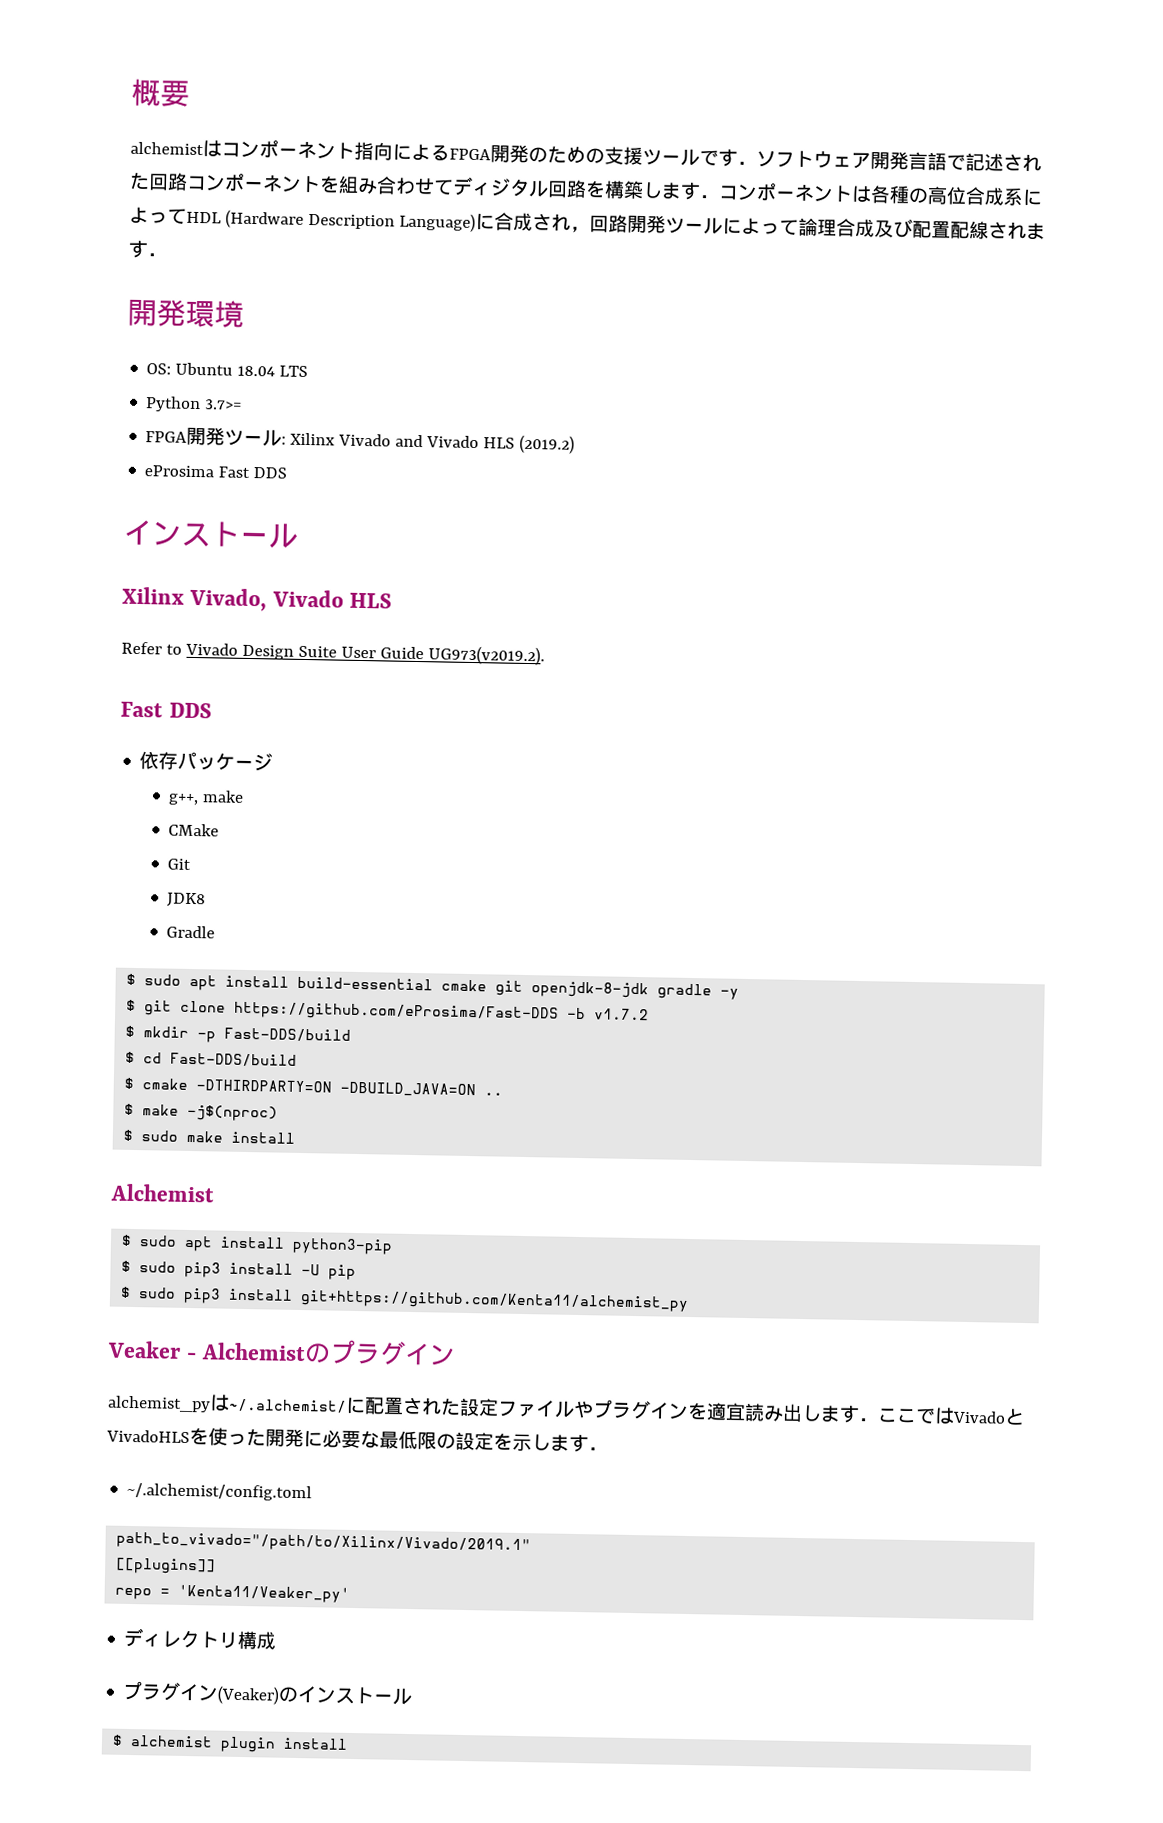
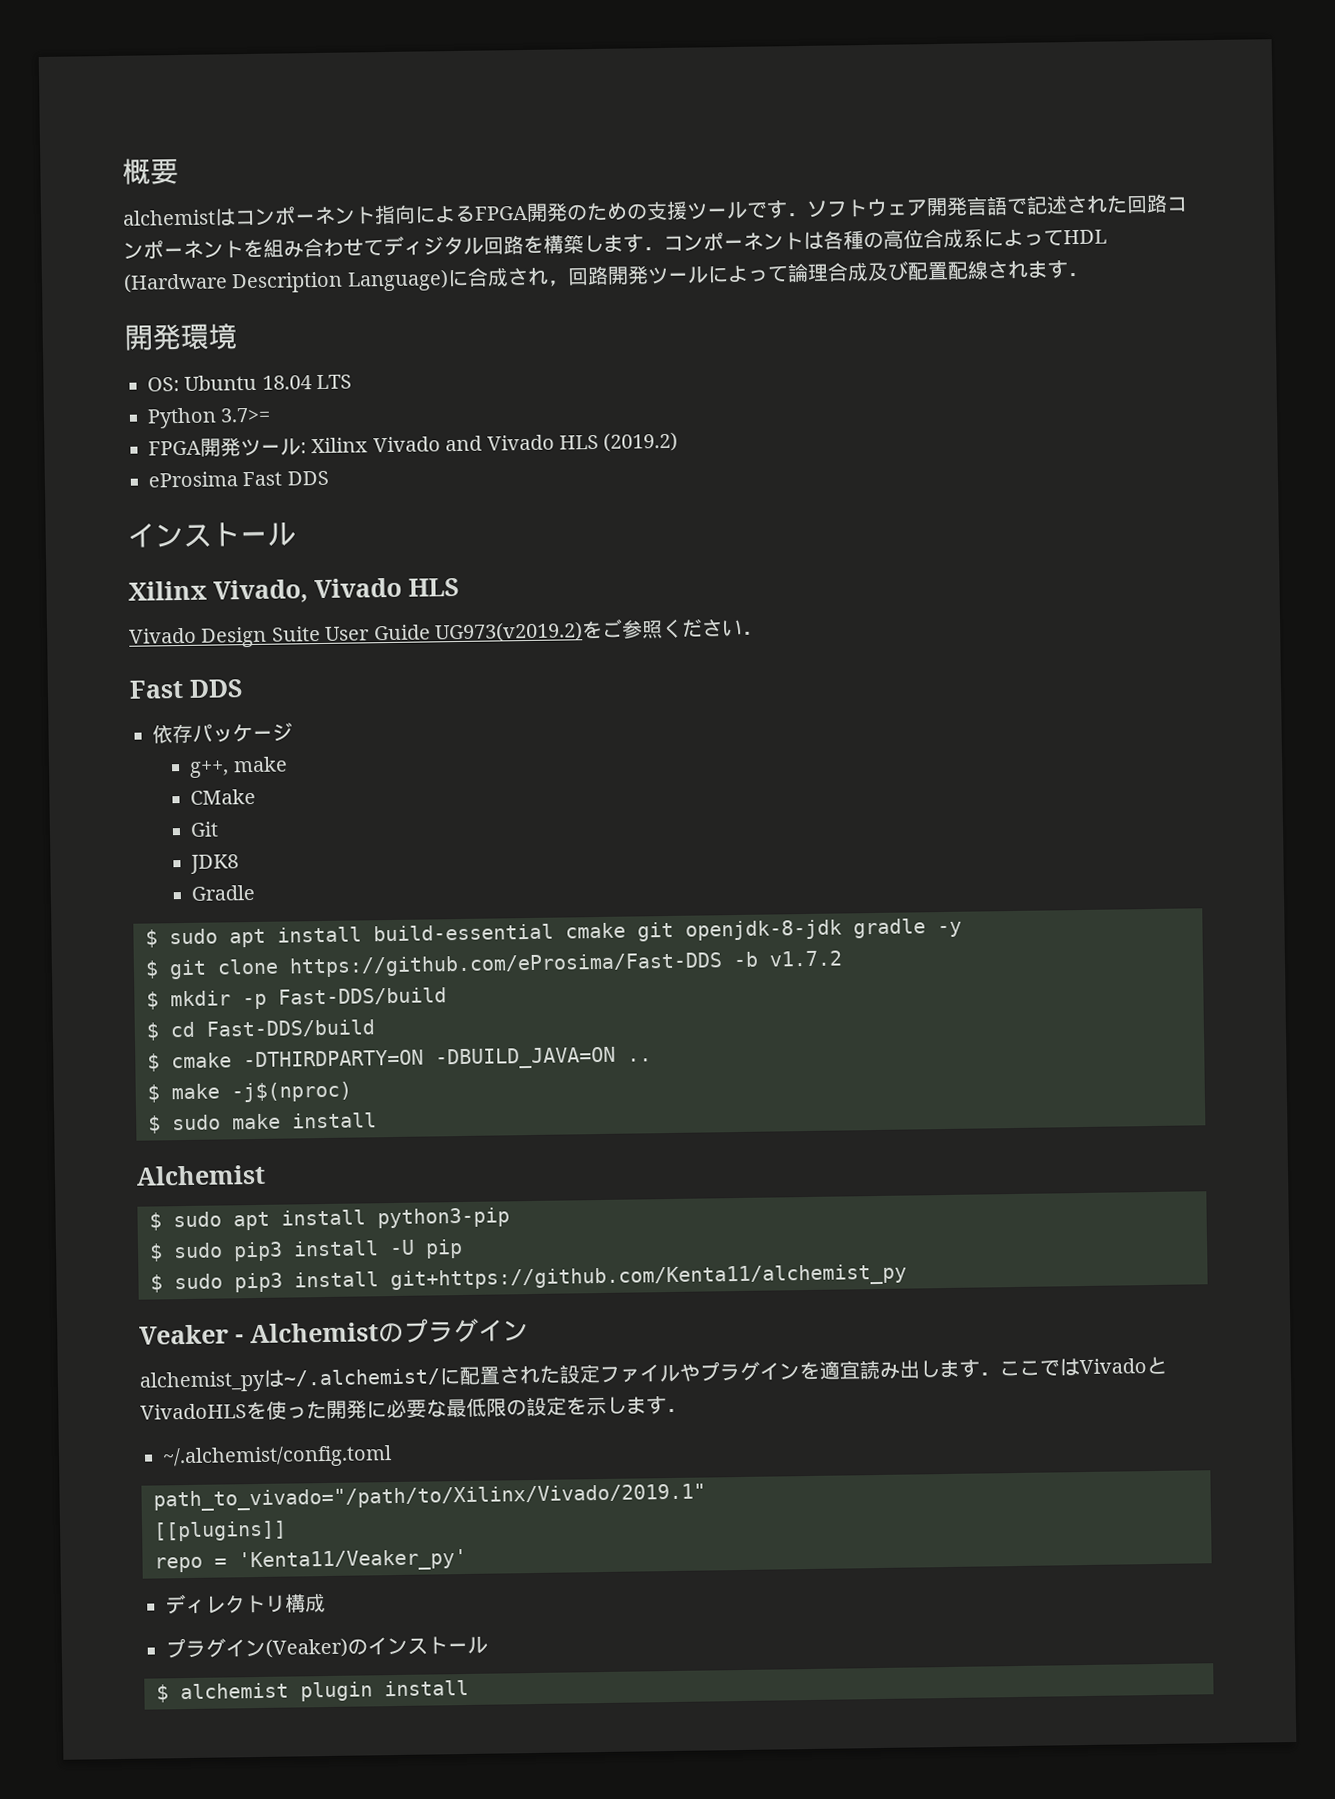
- Refer to Vivado Design Suite User Guide UG973(v2019.2).
+ Vivado Design Suite User Guide UG973(v2019.2)をご参照ください．

